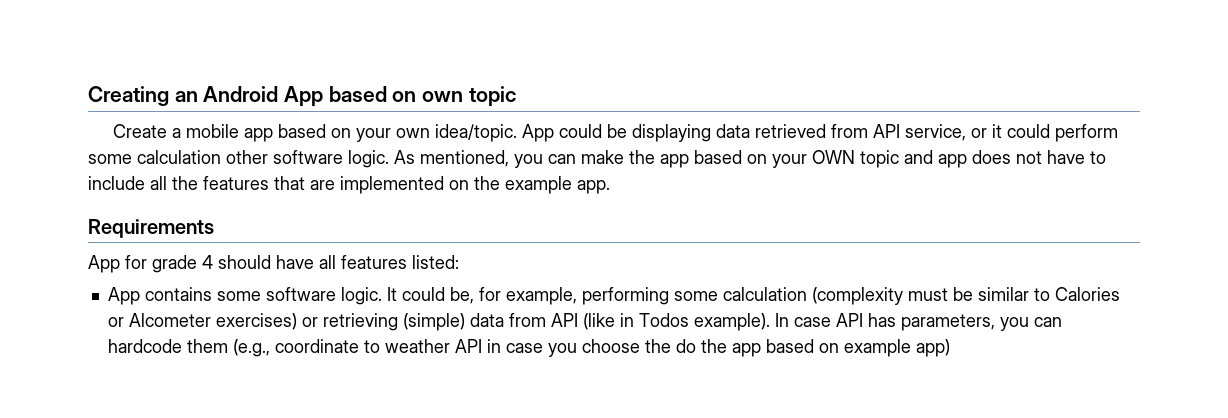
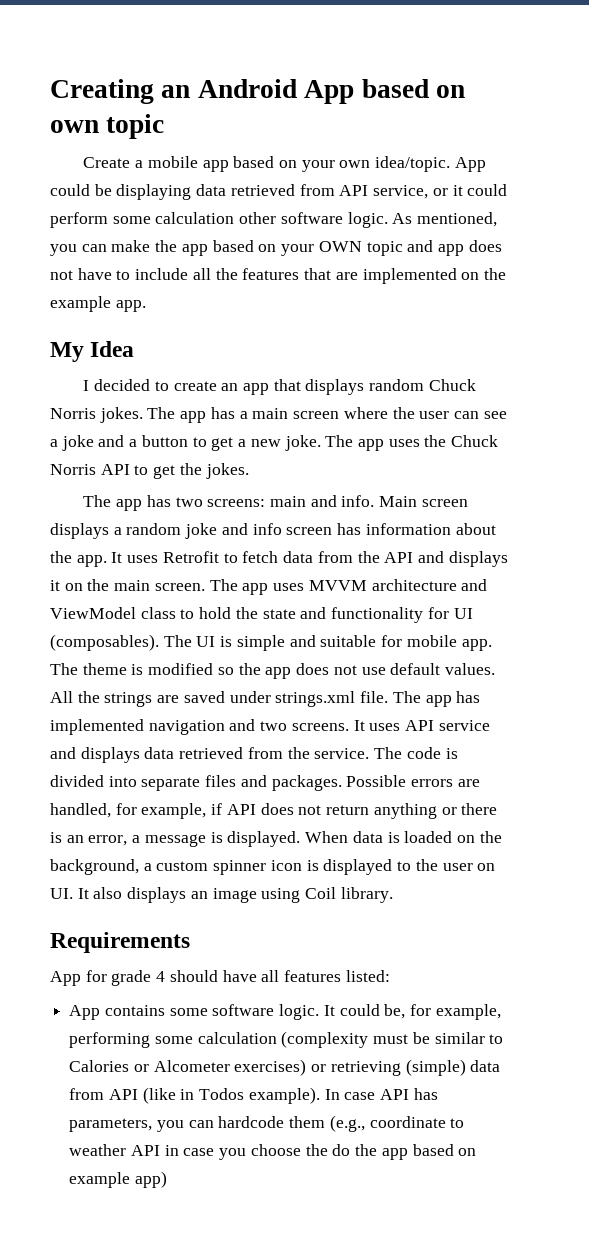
+ My Idea
+ I decided to create an app that displays random Chuck Norris jokes. The app has a main screen where the user can see a joke and a button to get a new joke. The app uses the Chuck Norris API to get the jokes.
+ The app has two screens: main and info. Main screen displays a random joke and info screen has information about the app. It uses Retrofit to fetch data from the API and displays it on the main screen. The app uses MVVM architecture and ViewModel class to hold the state and functionality for UI (composables). The UI is simple and suitable for mobile app. The theme is modified so the app does not use default values. All the strings are saved under strings.xml file. The app has implemented navigation and two screens. It uses API service and displays data retrieved from the service. The code is divided into separate files and packages. Possible errors are handled, for example, if API does not return anything or there is an error, a message is displayed. When data is loaded on the background, a custom spinner icon is displayed to the user on UI. It also displays an image using Coil library.

